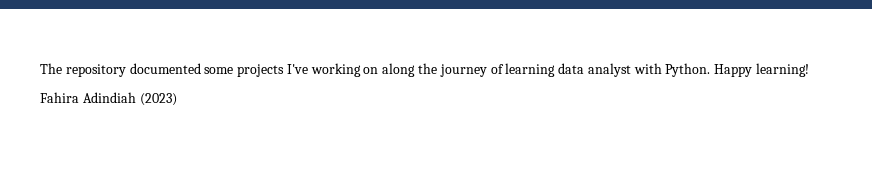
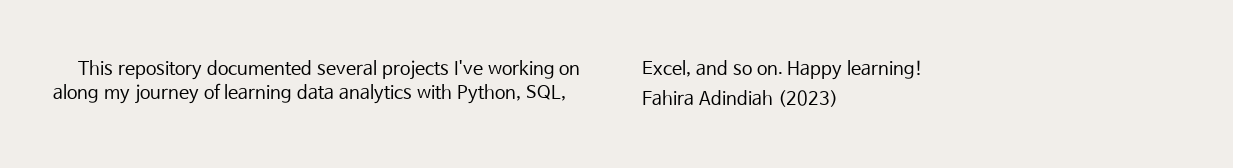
- The repository documented some projects I've working on along the journey of learning data analyst with Python.
+ This repository documented several projects I've working on along my journey of learning data analytics with Python, SQL, Excel, and so on.

